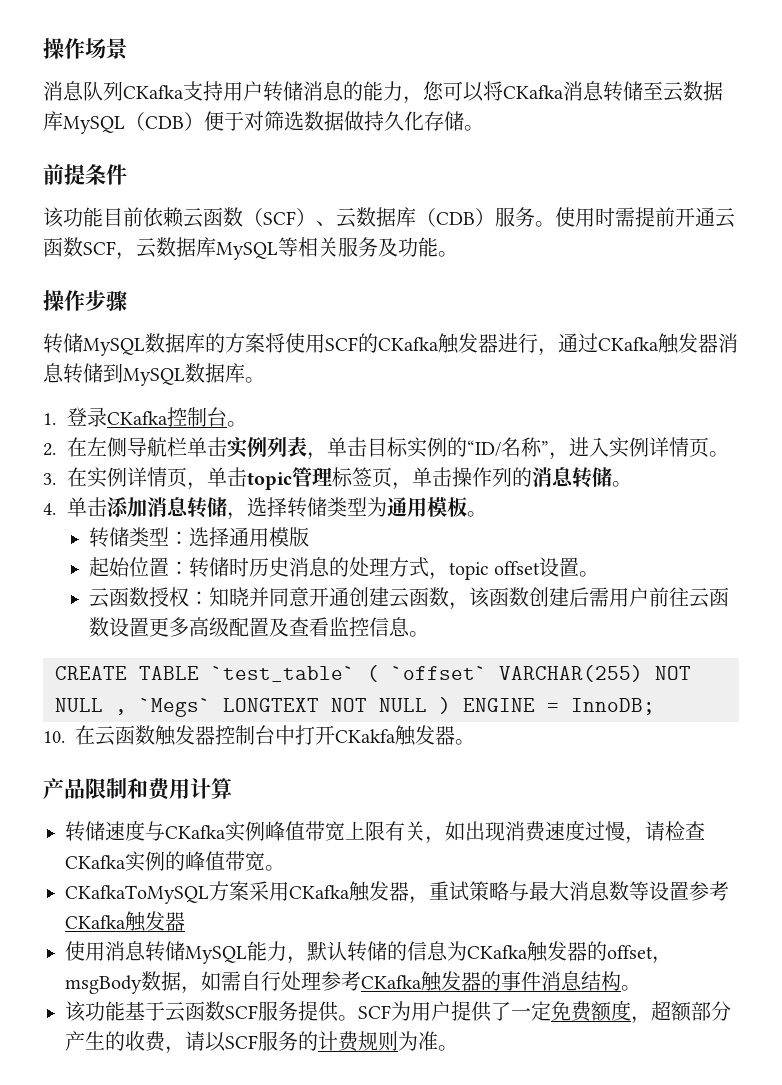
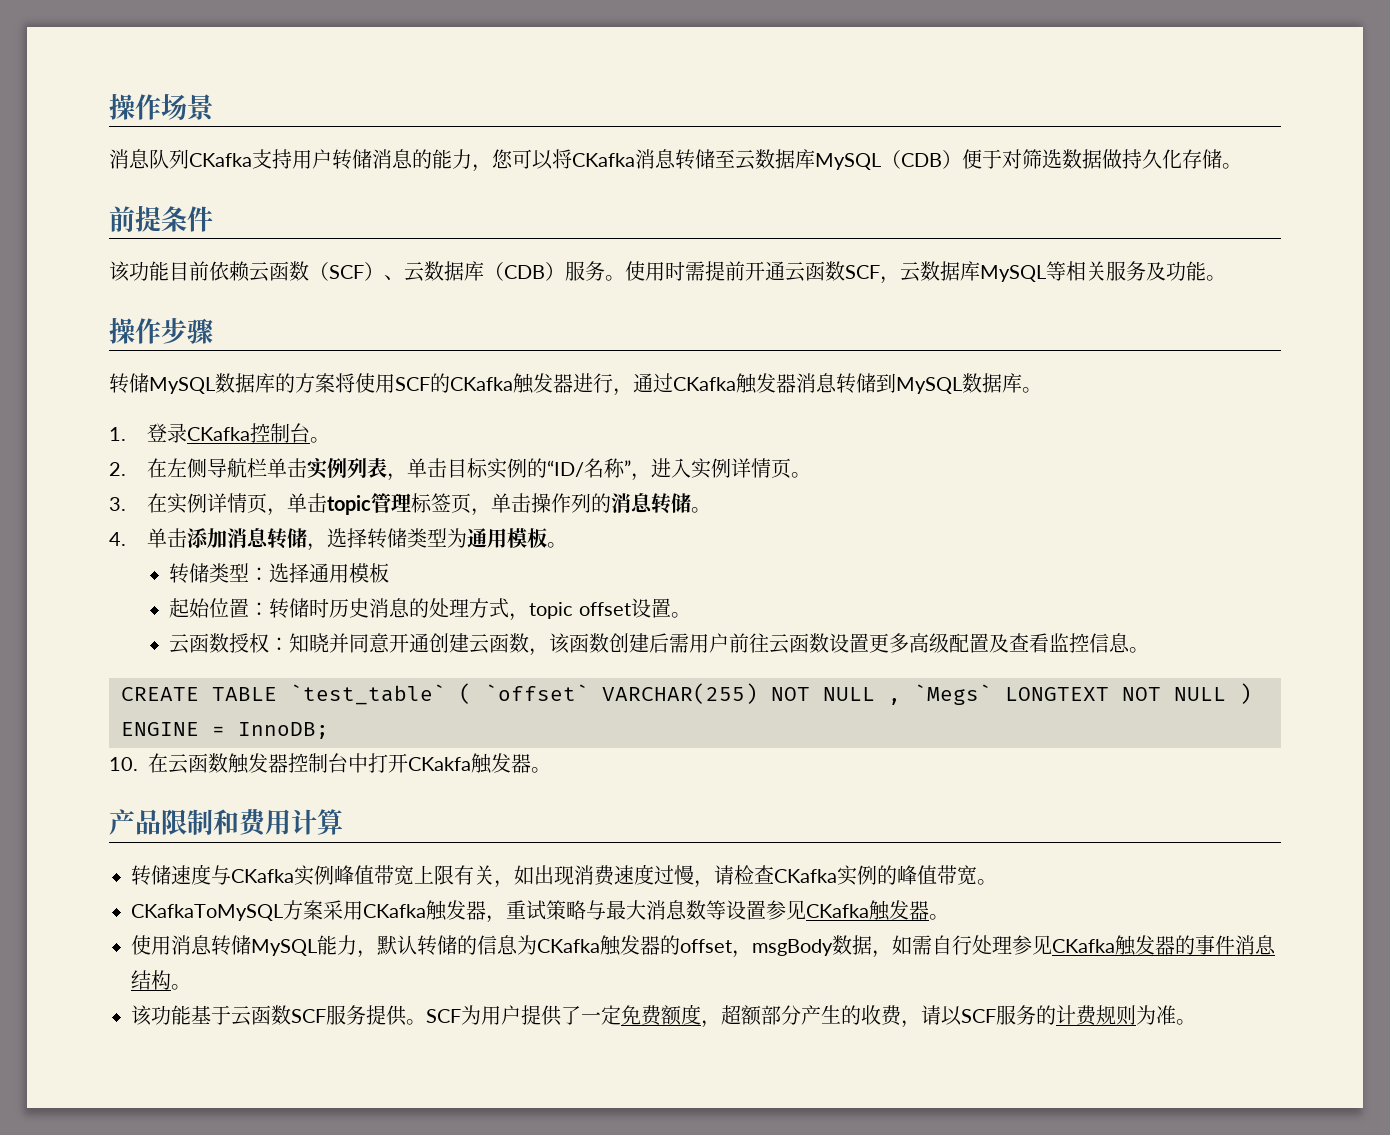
- 转储类型：选择通用模版
+ 转储类型：选择通用模板
- CKafkaToMySQL方案采用CKafka触发器，重试策略与最大消息数等设置参考CKafka触发器
+ CKafkaToMySQL方案采用CKafka触发器，重试策略与最大消息数等设置参见CKafka触发器。
- 使用消息转储MySQL能力，默认转储的信息为CKafka触发器的offset，msgBody数据，如需自行处理参考CKafka触发器的事件消息结构。
+ 使用消息转储MySQL能力，默认转储的信息为CKafka触发器的offset，msgBody数据，如需自行处理参见CKafka触发器的事件消息结构。

